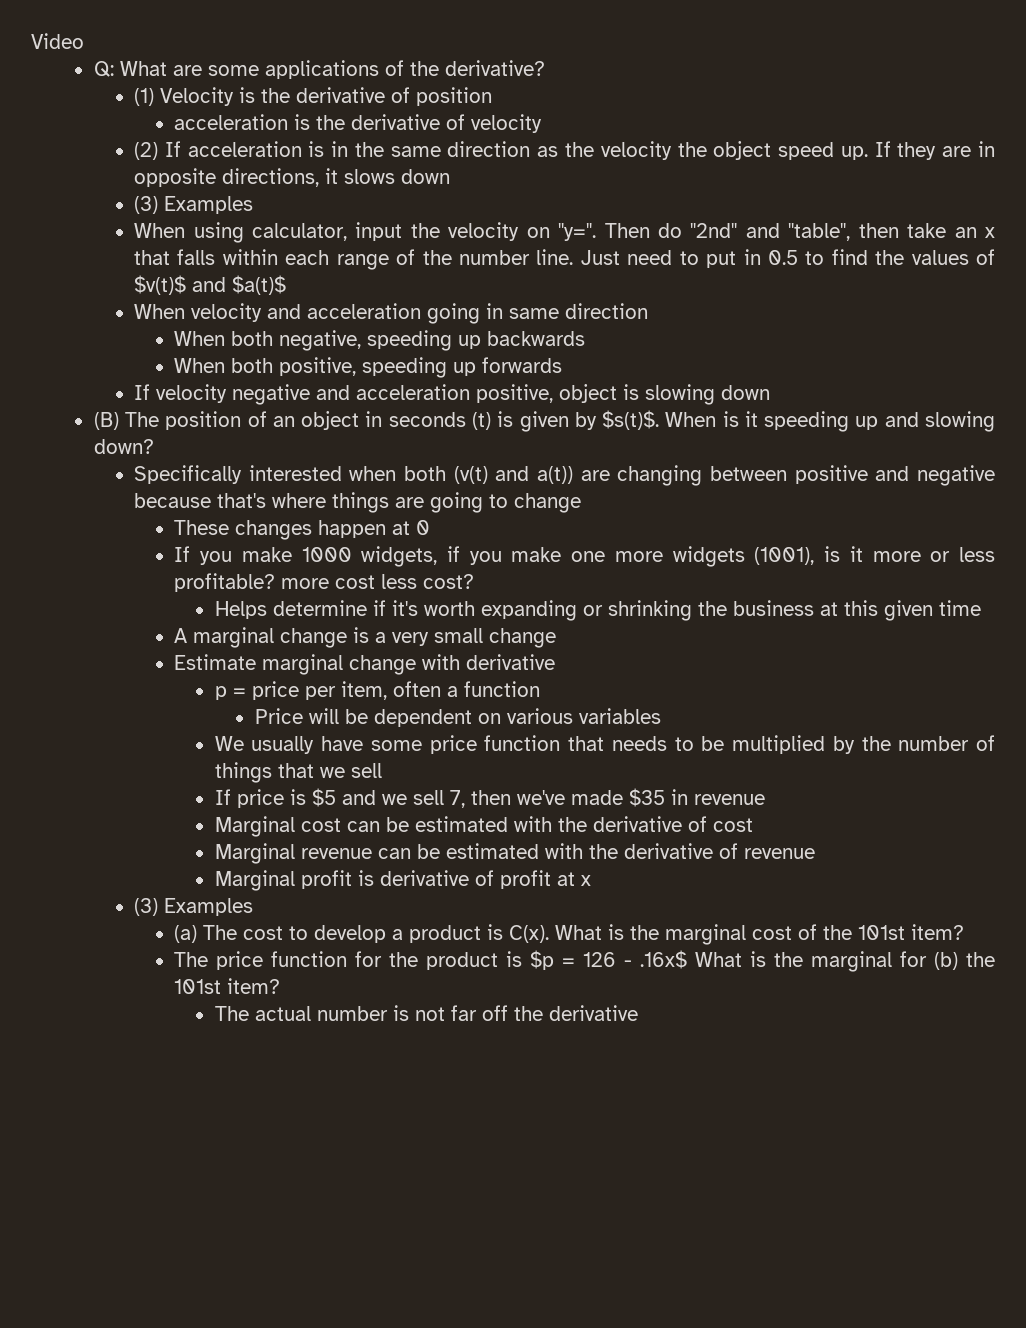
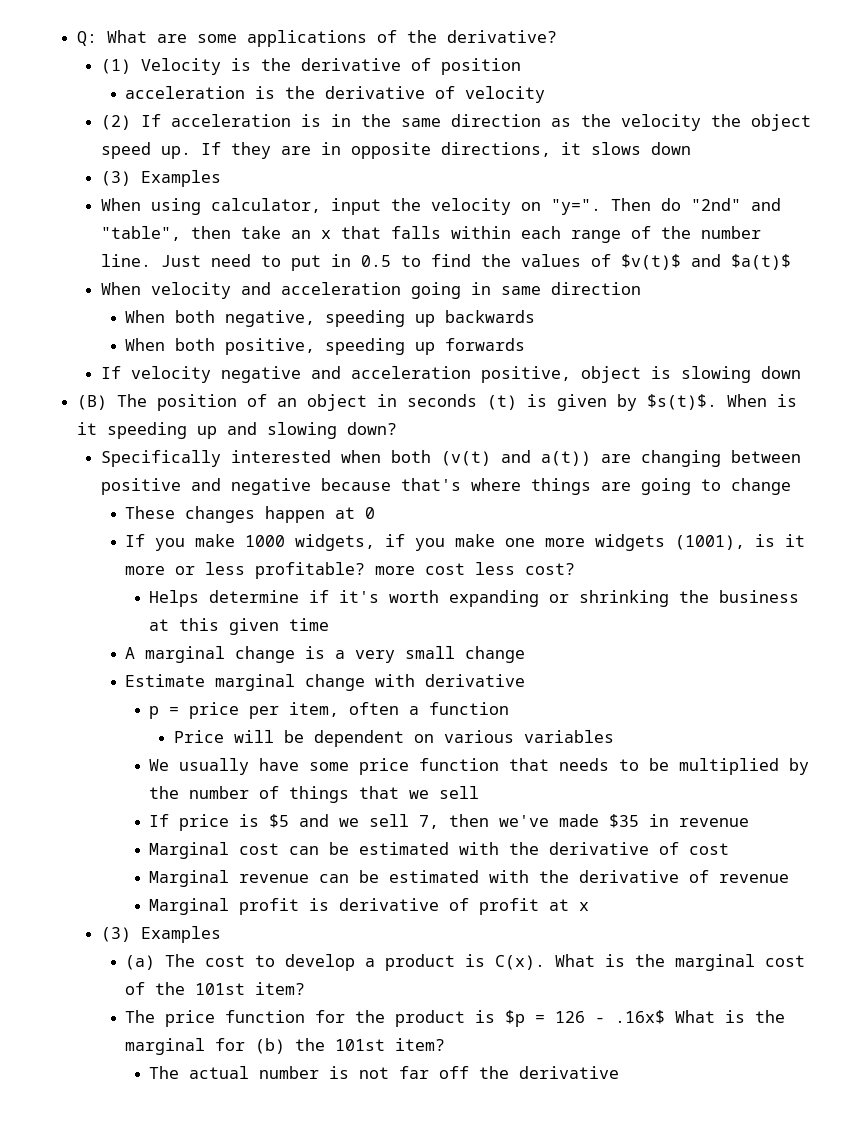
- Video

